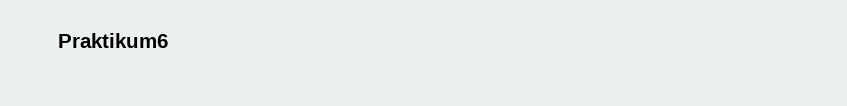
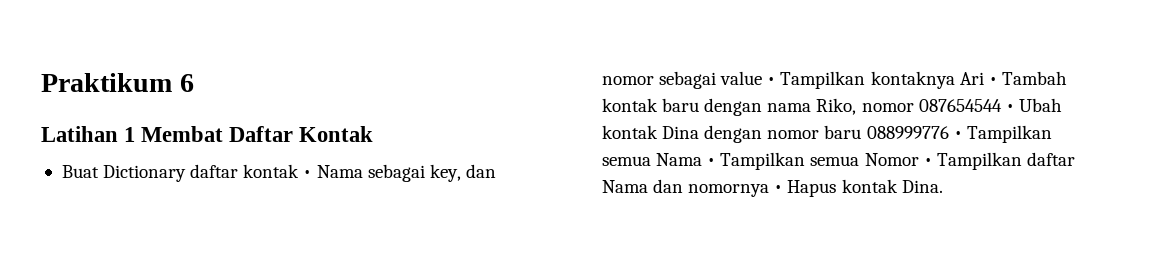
- Praktikum6
+ Praktikum 6
+ Latihan 1 Membat Daftar Kontak
+ Buat Dictionary daftar kontak • Nama sebagai key, dan nomor sebagai value • Tampilkan kontaknya Ari • Tambah kontak baru dengan nama Riko, nomor 087654544 • Ubah kontak Dina dengan nomor baru 088999776 • Tampilkan semua Nama • Tampilkan semua Nomor • Tampilkan daftar Nama dan nomornya • Hapus kontak Dina.

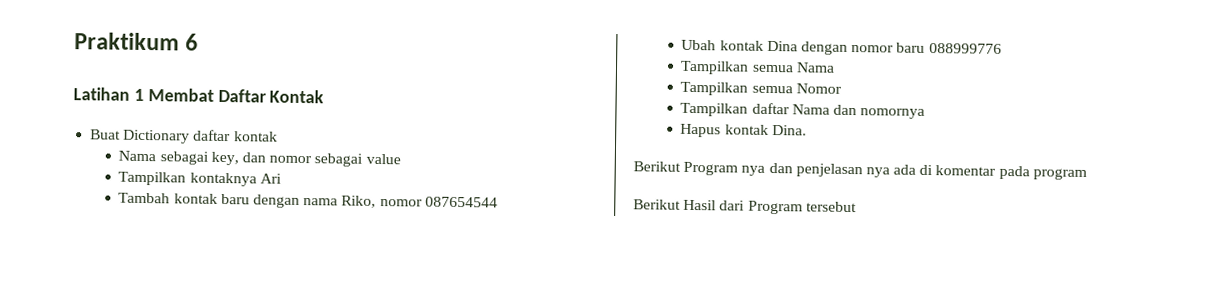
- Buat Dictionary daftar kontak • Nama sebagai key, dan nomor sebagai value • Tampilkan kontaknya Ari • Tambah kontak baru dengan nama Riko, nomor 087654544 • Ubah kontak Dina dengan nomor baru 088999776 • Tampilkan semua Nama • Tampilkan semua Nomor • Tampilkan daftar Nama dan nomornya • Hapus kontak Dina.
+ Buat Dictionary daftar kontak
+ Nama sebagai key, dan nomor sebagai value
+ Tampilkan kontaknya Ari
+ Tambah kontak baru dengan nama Riko, nomor 087654544
+ Ubah kontak Dina dengan nomor baru 088999776
+ Tampilkan semua Nama
+ Tampilkan semua Nomor
+ Tampilkan daftar Nama dan nomornya
+ Hapus kontak Dina.
+ Berikut Program nya dan penjelasan nya ada di komentar pada program
+ Berikut Hasil dari Program tersebut

